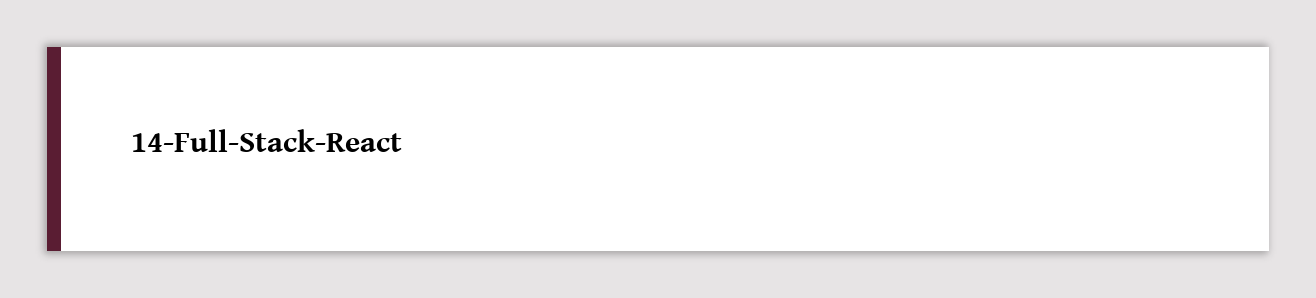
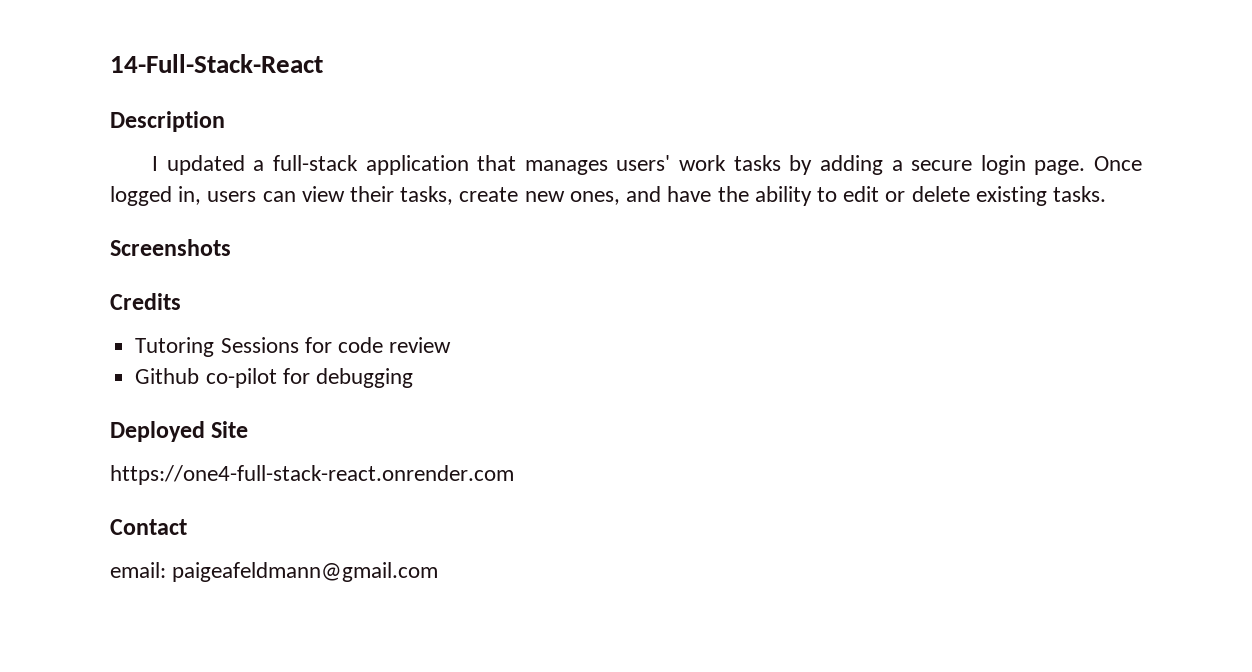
+ Description
+ I updated a full-stack application that manages users' work tasks by adding a secure login page. Once logged in, users can view their tasks, create new ones, and have the ability to edit or delete existing tasks.
+ Screenshots
+ Credits
+ Tutoring Sessions for code review
+ Github co-pilot for debugging
+ Deployed Site
+ https://one4-full-stack-react.onrender.com
+ Contact
+ email: paigeafeldmann@gmail.com

